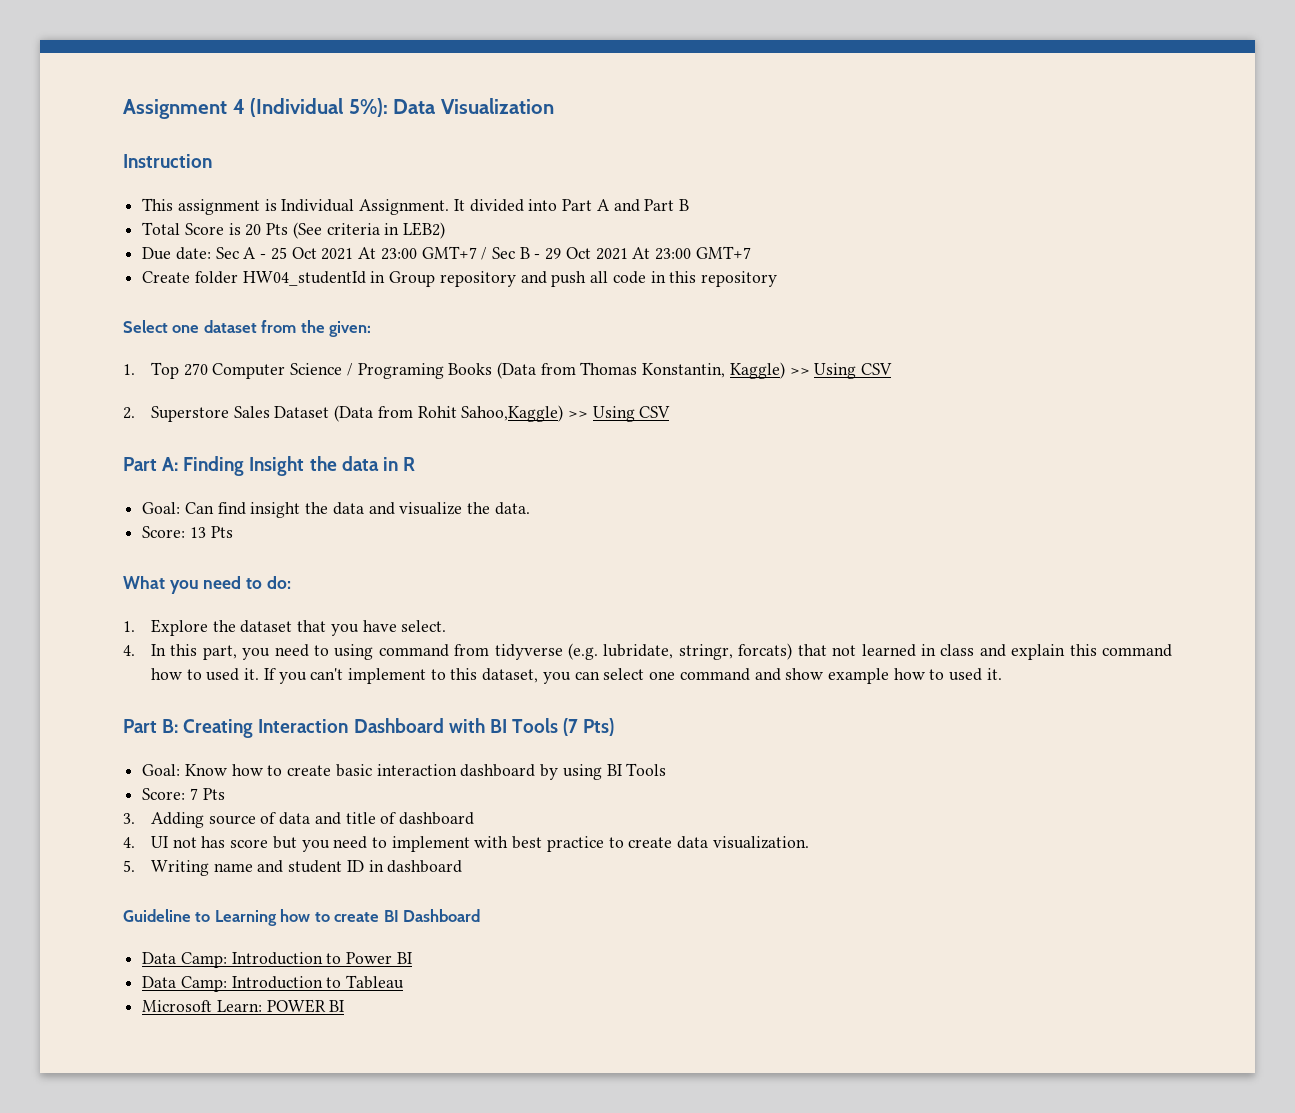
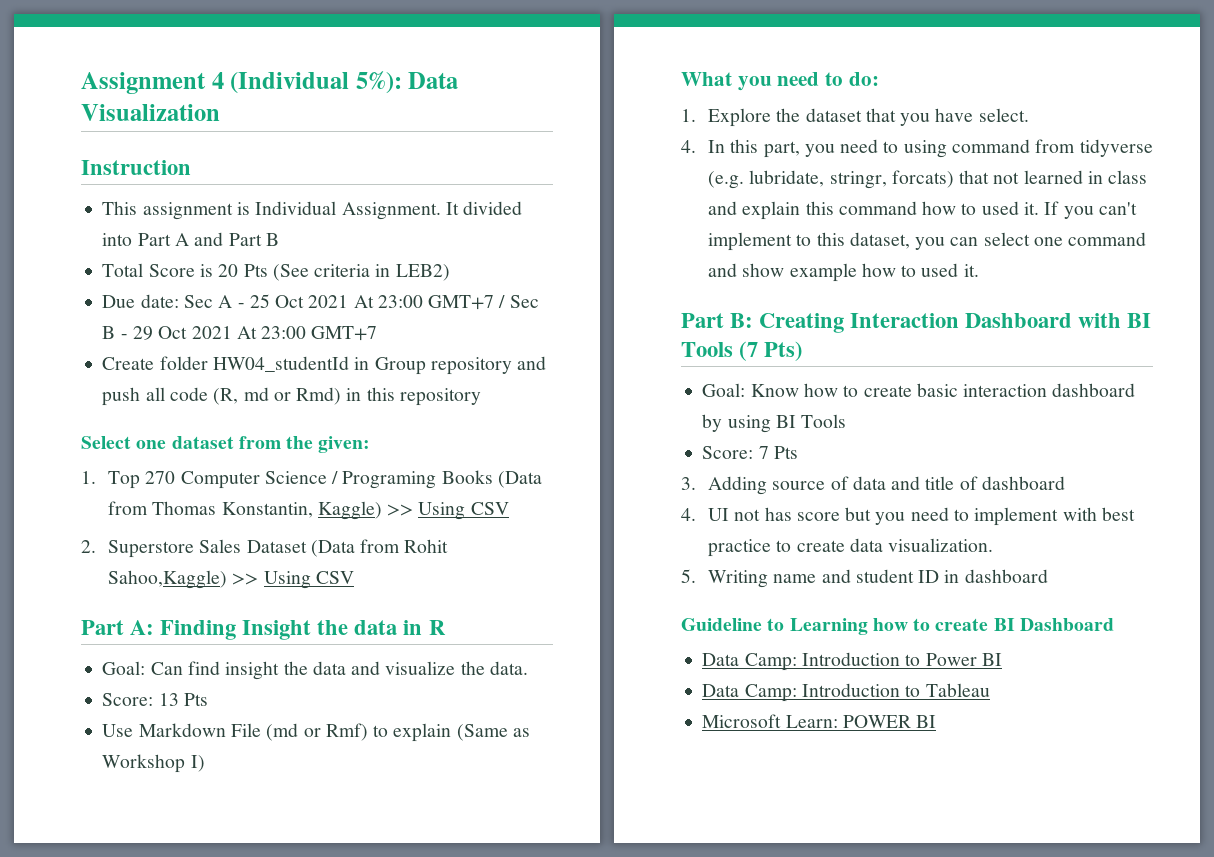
- Create folder HW04_studentId in Group repository and push all code in this repository
+ Create folder HW04_studentId in Group repository and push all code (R, md or Rmd) in this repository
+ Use Markdown File (md or Rmf) to explain (Same as Workshop I)

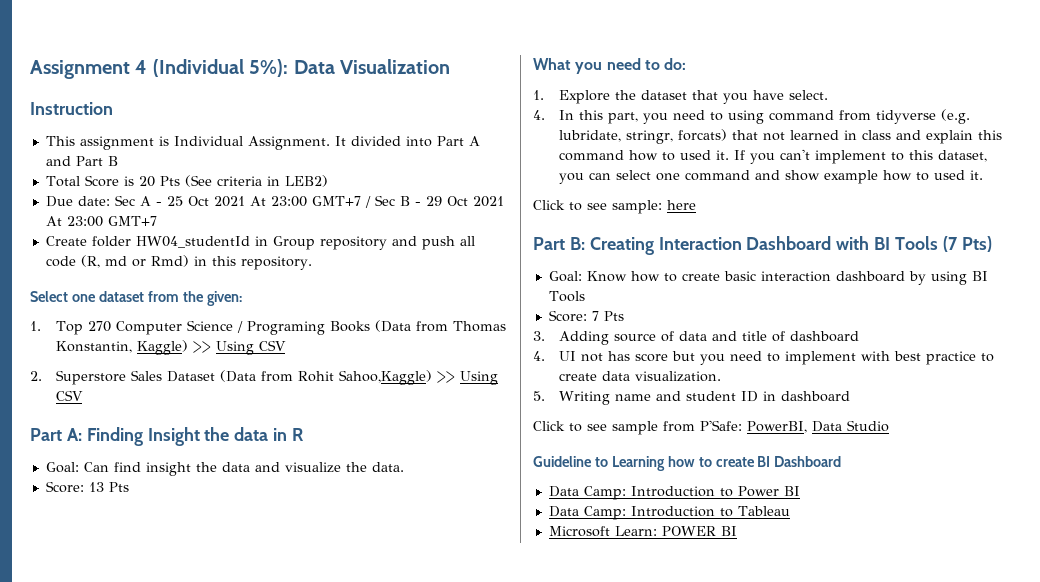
- Create folder HW04_studentId in Group repository and push all code (R, md or Rmd) in this repository
+ Create folder HW04_studentId in Group repository and push all code (R, md or Rmd) in this repository.
- Use Markdown File (md or Rmf) to explain (Same as Workshop I)
+ Click to see sample: here
+ Click to see sample from P'Safe: PowerBI, Data Studio

